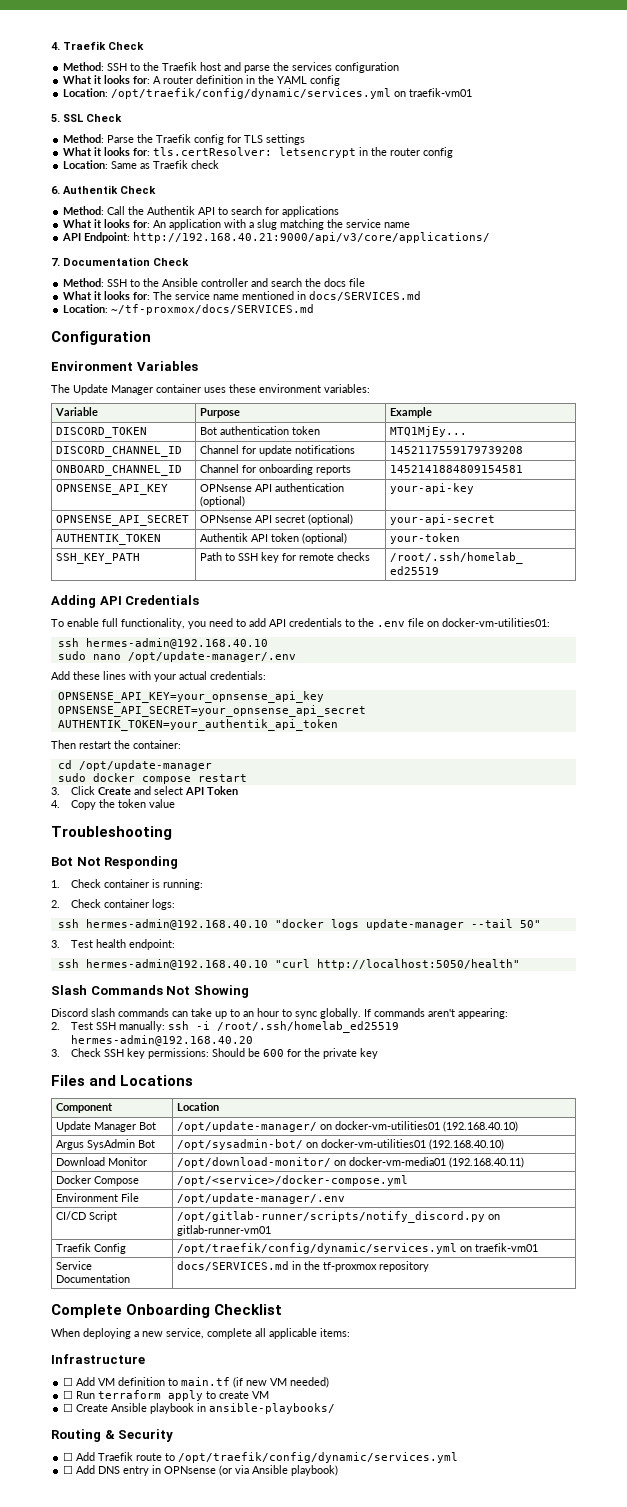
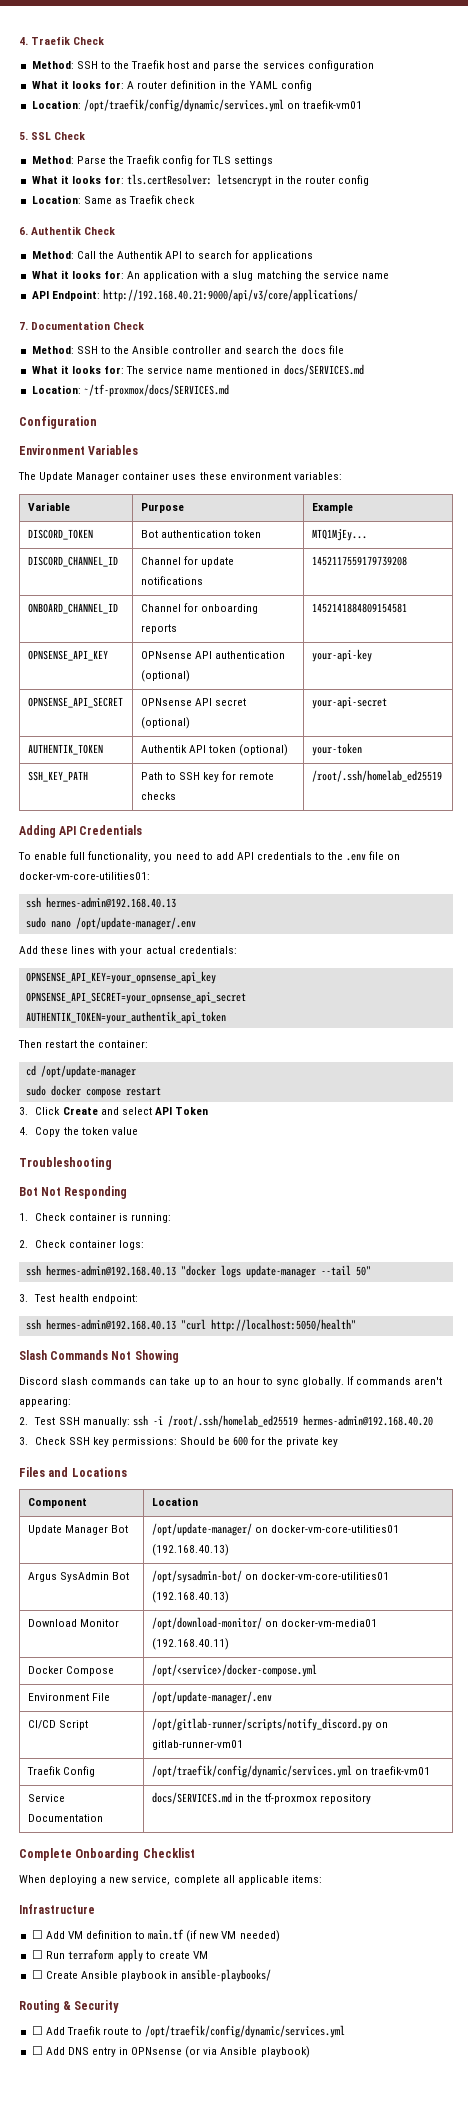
- To enable full functionality, you need to add API credentials to the .env file on docker-vm-utilities01:
- ssh hermes-admin@192.168.40.10
+ To enable full functionality, you need to add API credentials to the .env file on docker-vm-core-utilities01:
+ ssh hermes-admin@192.168.40.13
- ssh hermes-admin@192.168.40.10 "docker logs update-manager --tail 50"
+ ssh hermes-admin@192.168.40.13 "docker logs update-manager --tail 50"
- ssh hermes-admin@192.168.40.10 "curl http://localhost:5050/health"
+ ssh hermes-admin@192.168.40.13 "curl http://localhost:5050/health"
- Update Manager Bot | /opt/update-manager/ on docker-vm-utilities01 (192.168.40.10)
+ Update Manager Bot | /opt/update-manager/ on docker-vm-core-utilities01 (192.168.40.13)
- Argus SysAdmin Bot | /opt/sysadmin-bot/ on docker-vm-utilities01 (192.168.40.10)
+ Argus SysAdmin Bot | /opt/sysadmin-bot/ on docker-vm-core-utilities01 (192.168.40.13)

